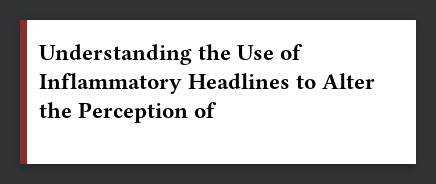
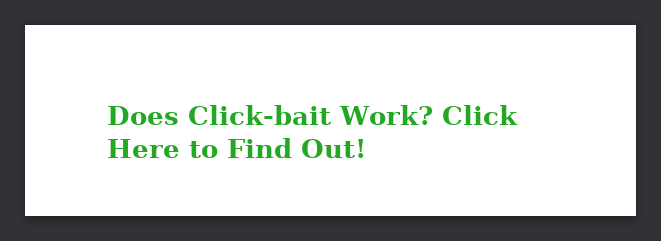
- Understanding the Use of Inflammatory Headlines to Alter the Perception of
+ Does Click-bait Work? Click Here to Find Out!

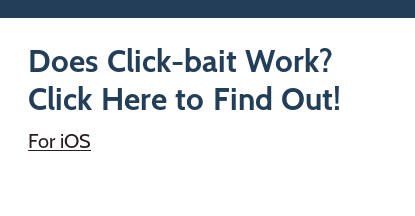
+ For iOS

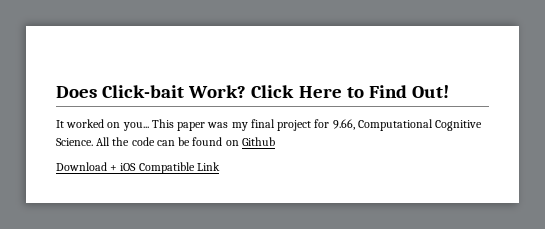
- For iOS
+ It worked on you... This paper was my final project for 9.66, Computational Cognitive Science. All the code can be found on Github
+ Download + iOS Compatible Link

